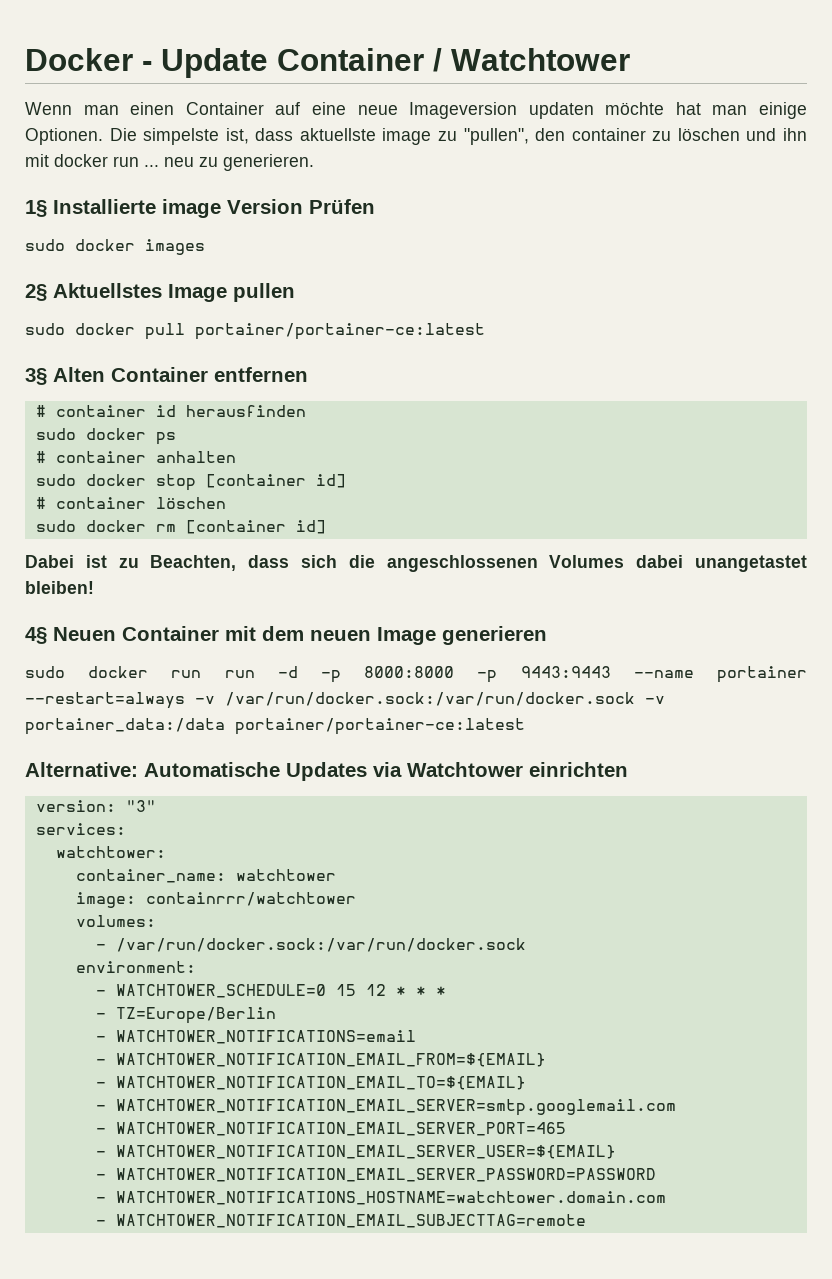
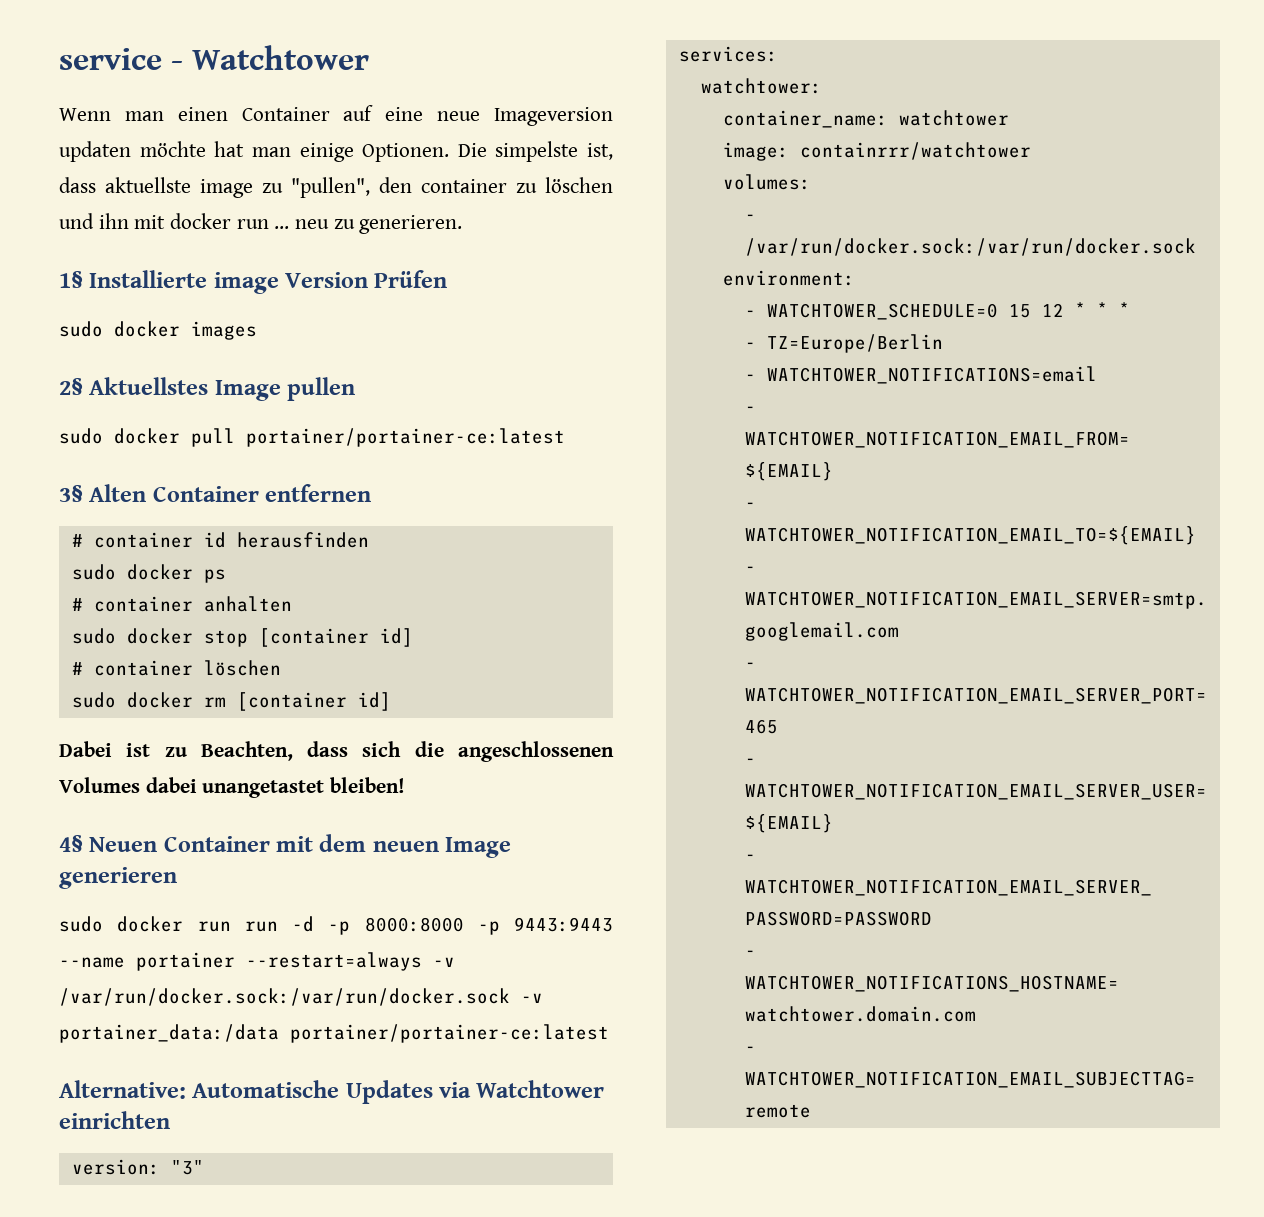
- Docker - Update Container / Watchtower
+ service - Watchtower

